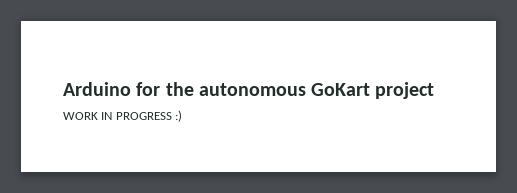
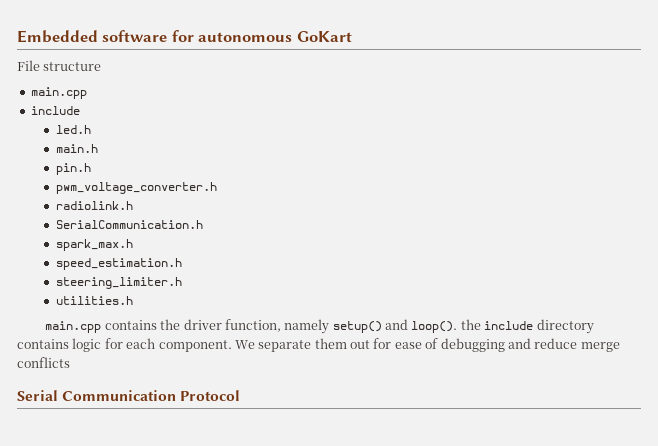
- Arduino for the autonomous GoKart project
- WORK IN PROGRESS :)
+ Embedded software for autonomous GoKart
+ File structure
+ main.cpp
+ include
+ led.h
+ main.h
+ pin.h
+ pwm_voltage_converter.h
+ radiolink.h
+ SerialCommunication.h
+ spark_max.h
+ speed_estimation.h
+ steering_limiter.h
+ utilities.h
+ main.cpp contains the driver function, namely setup() and loop(). the include directory contains logic for each component. We separate them out for ease of debugging and reduce merge conflicts
+ Serial Communication Protocol

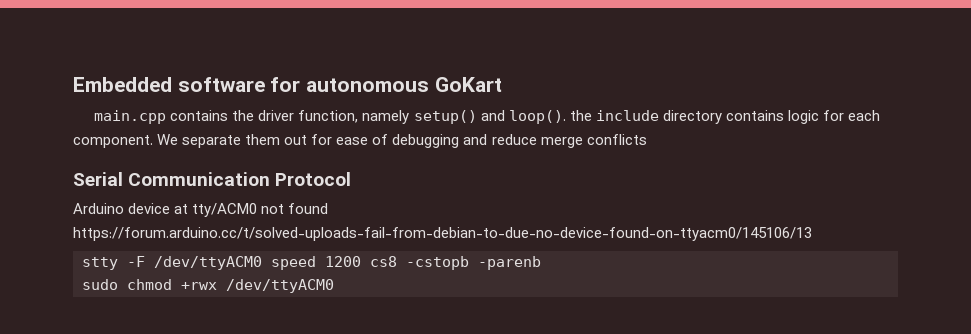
- File structure
- main.cpp
- include
- led.h
- main.h
- pin.h
- pwm_voltage_converter.h
- radiolink.h
- SerialCommunication.h
- spark_max.h
- speed_estimation.h
- steering_limiter.h
- utilities.h
+ Arduino device at tty/ACM0 not found https://forum.arduino.cc/t/solved-uploads-fail-from-debian-to-due-no-device-found-on-ttyacm0/145106/13
+ stty -F /dev/ttyACM0 speed 1200 cs8 -cstopb -parenb
+ sudo chmod +rwx /dev/ttyACM0

